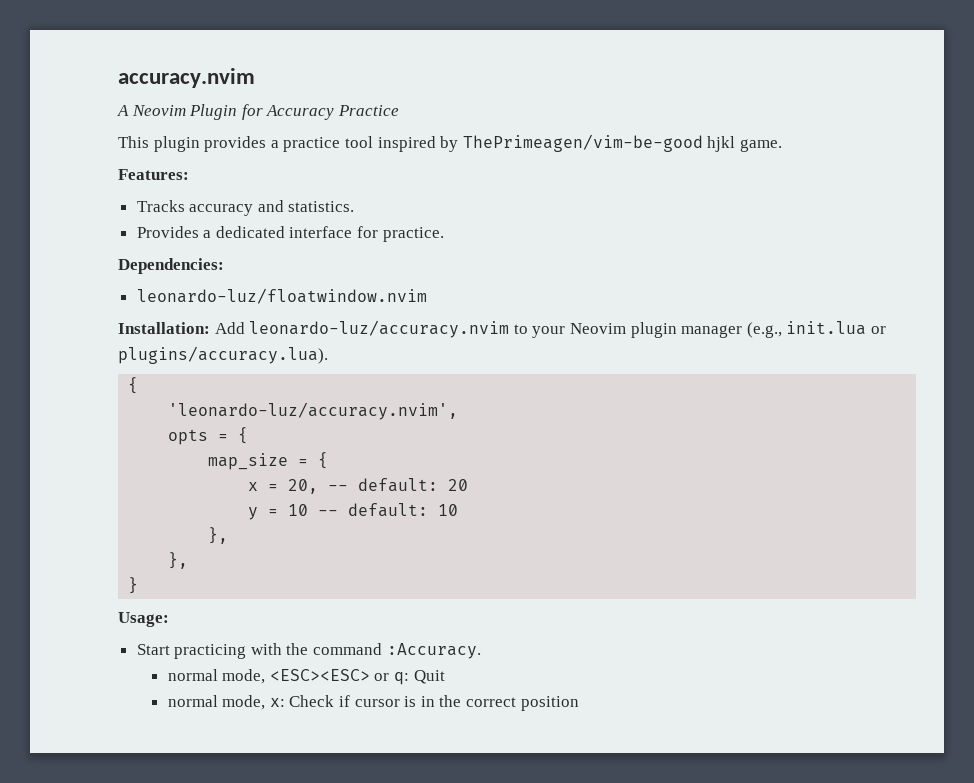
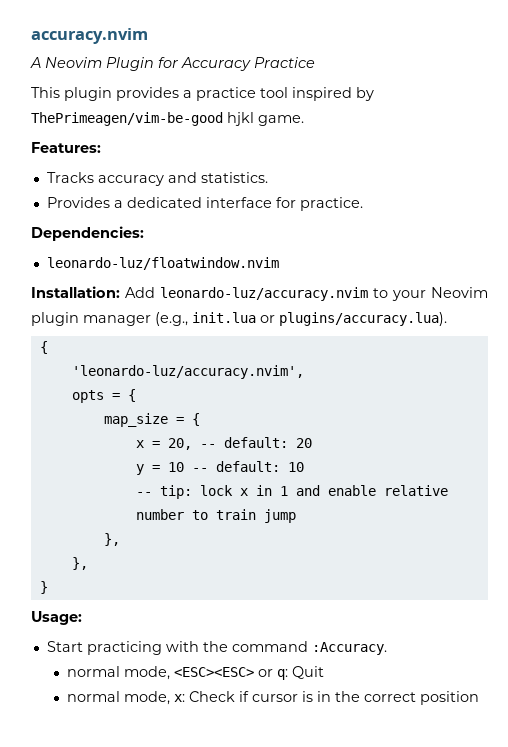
+ -- tip: lock x in 1 and enable relative number to train jump

